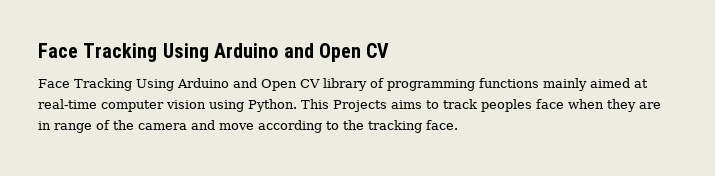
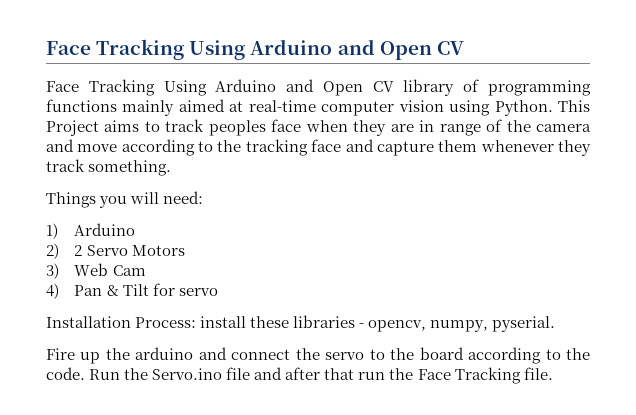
- This Projects aims to track peoples face when they are in range of the camera and move according to the tracking face.
+ This Project aims to track peoples face when they are in range of the camera and move according to the tracking face and capture them whenever they track something.
+ Things you will need:
+ 1) Arduino
+ 2) 2 Servo Motors
+ 3) Web Cam
+ 4) Pan & Tilt for servo
+ Installation Process: install these libraries - opencv, numpy, pyserial.
+ Fire up the arduino and connect the servo to the board according to the code. Run the Servo.ino file and after that run the Face Tracking file.

